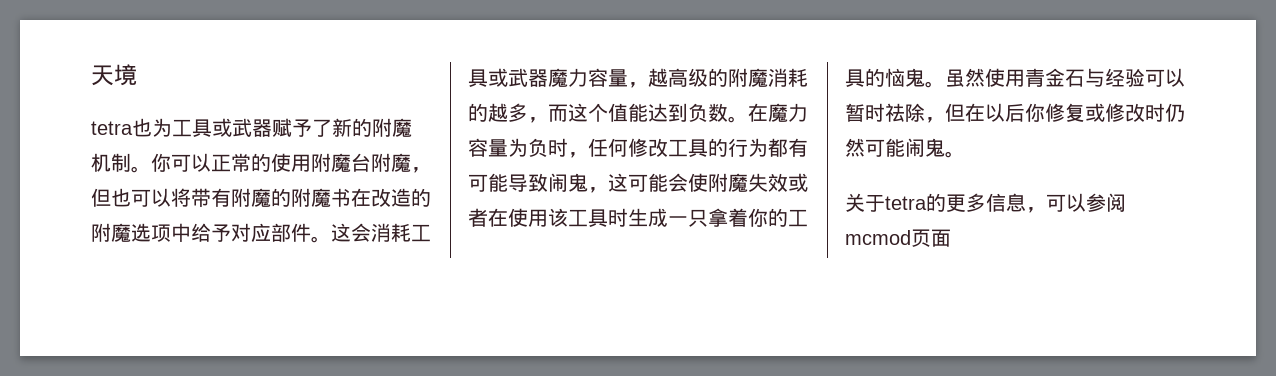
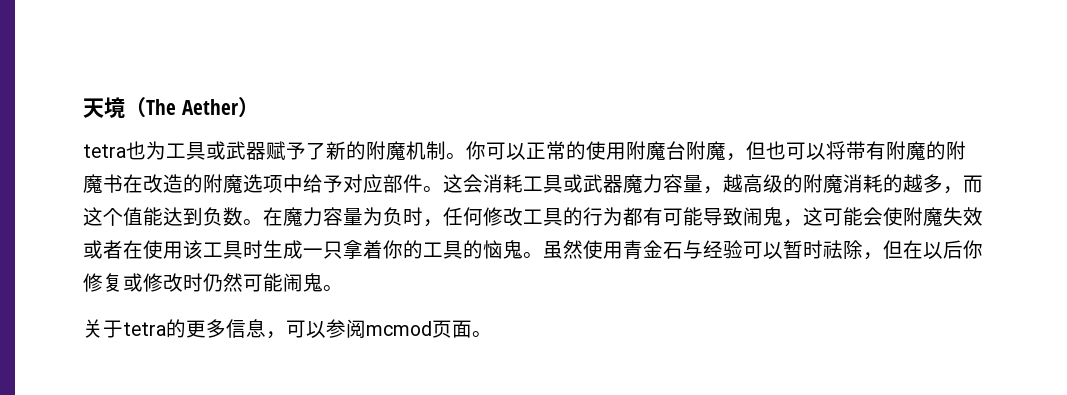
- 天境
+ 天境（The Aether）
- 关于tetra的更多信息，可以参阅mcmod页面
+ 关于tetra的更多信息，可以参阅mcmod页面。

